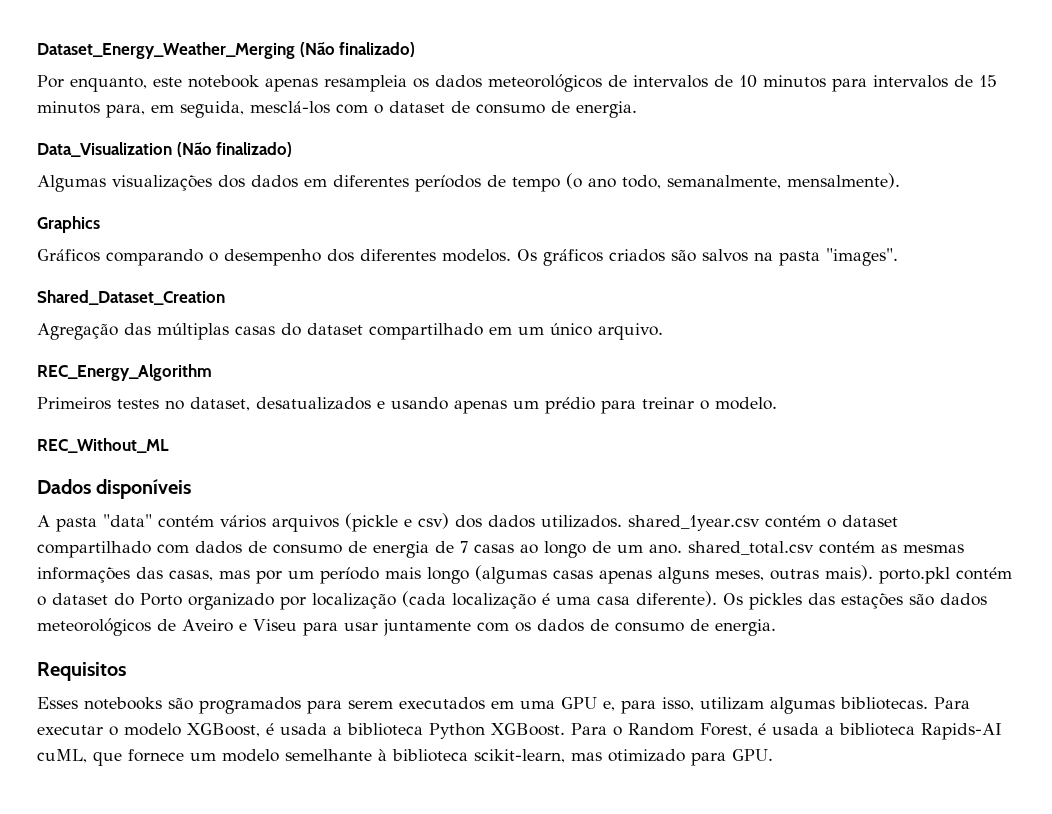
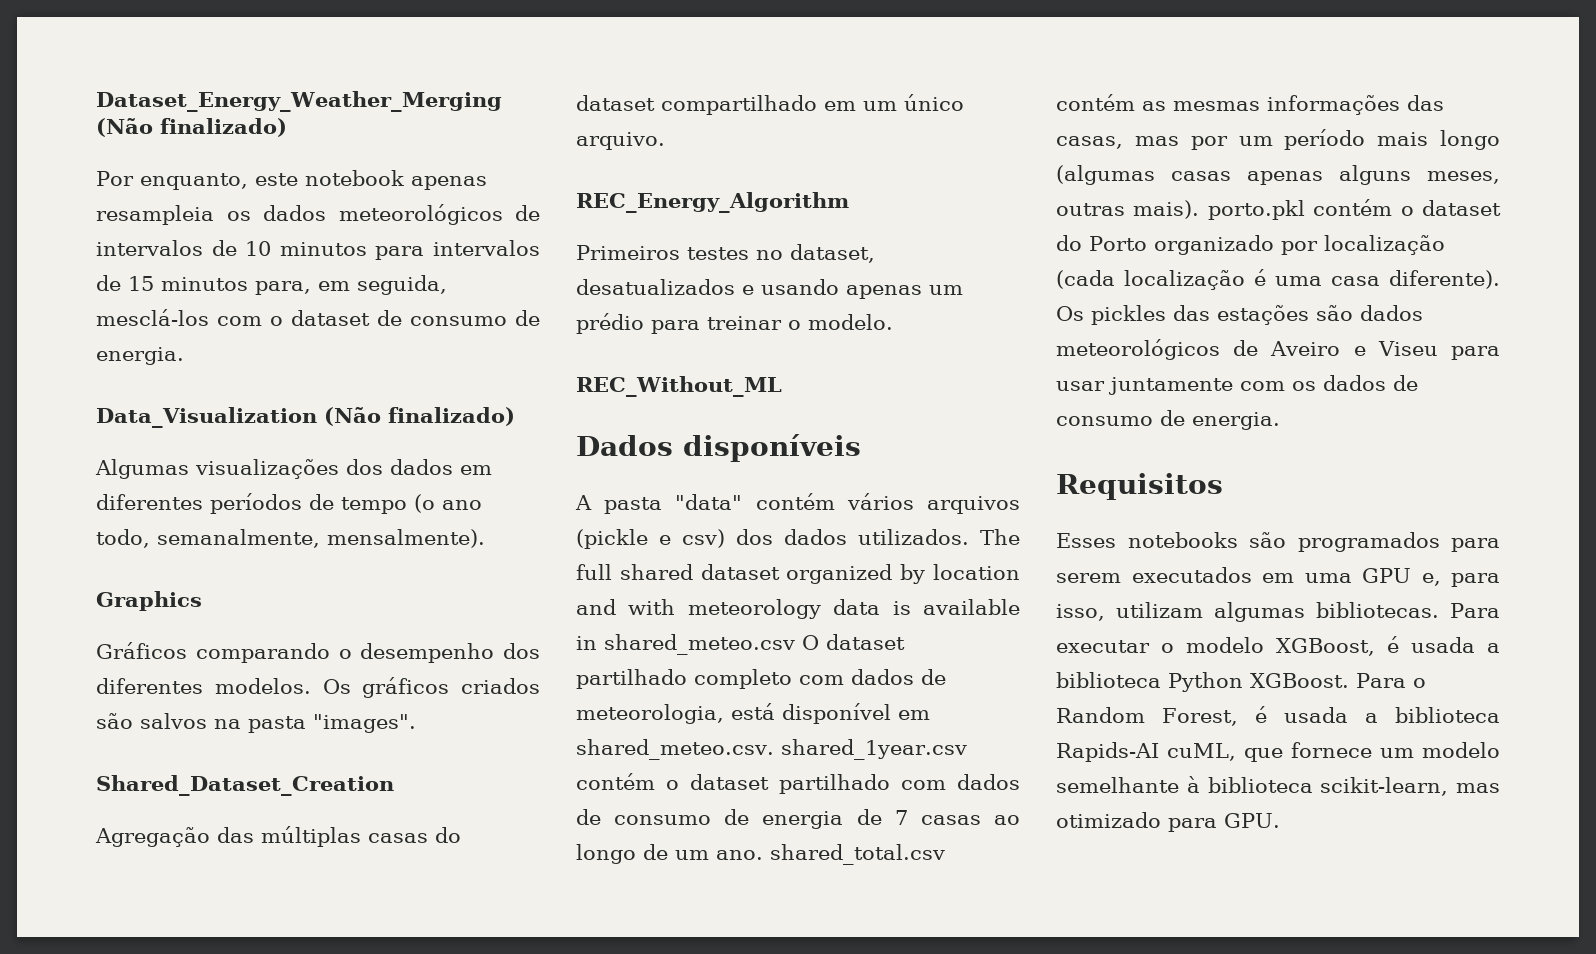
- A pasta "data" contém vários arquivos (pickle e csv) dos dados utilizados. shared_1year.csv contém o dataset compartilhado com dados de consumo de energia de 7 casas ao longo de um ano. shared_total.csv contém as mesmas informações das casas, mas por um período mais longo (algumas casas apenas alguns meses, outras mais). porto.pkl contém o dataset do Porto organizado por localização (cada localização é uma casa diferente).
+ A pasta "data" contém vários arquivos (pickle e csv) dos dados utilizados. The full shared dataset organized by location and with meteorology data is available in shared_meteo.csv O dataset partilhado completo com dados de meteorologia, está disponível em shared_meteo.csv. shared_1year.csv contém o dataset partilhado com dados de consumo de energia de 7 casas ao longo de um ano. shared_total.csv contém as mesmas informações das casas, mas por um período mais longo (algumas casas apenas alguns meses, outras mais). porto.pkl contém o dataset do Porto organizado por localização (cada localização é uma casa diferente).

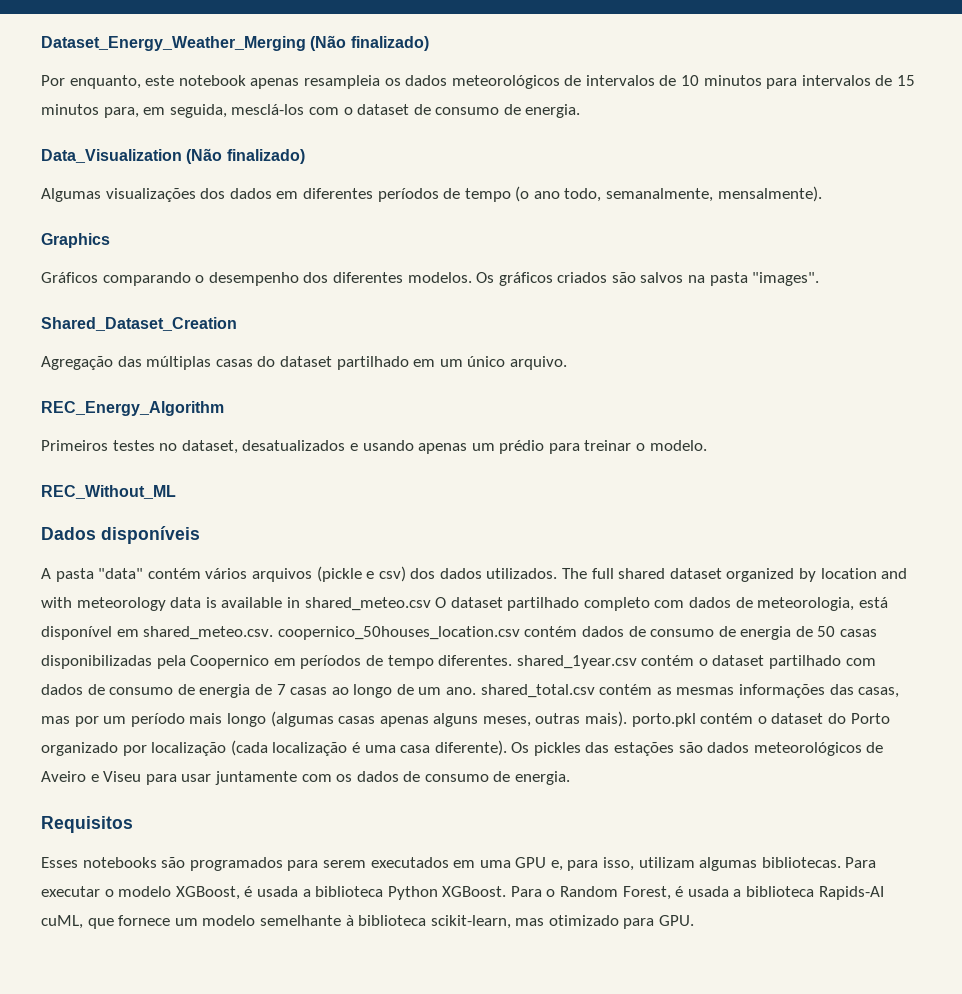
- Agregação das múltiplas casas do dataset compartilhado em um único arquivo.
+ Agregação das múltiplas casas do dataset partilhado em um único arquivo.
- The full shared dataset organized by location and with meteorology data is available in shared_meteo.csv O dataset partilhado completo com dados de meteorologia, está disponível em shared_meteo.csv. shared_1year.csv contém o dataset partilhado com dados de consumo de energia de 7 casas ao longo de um ano. shared_total.csv contém as mesmas informações das casas, mas por um período mais longo (algumas casas apenas alguns meses, outras mais). porto.pkl contém o dataset do Porto organizado por localização (cada localização é uma casa diferente).
+ The full shared dataset organized by location and with meteorology data is available in shared_meteo.csv O dataset partilhado completo com dados de meteorologia, está disponível em shared_meteo.csv. coopernico_50houses_location.csv contém dados de consumo de energia de 50 casas disponibilizadas pela Coopernico em períodos de tempo diferentes. shared_1year.csv contém o dataset partilhado com dados de consumo de energia de 7 casas ao longo de um ano. shared_total.csv contém as mesmas informações das casas, mas por um período mais longo (algumas casas apenas alguns meses, outras mais). porto.pkl contém o dataset do Porto organizado por localização (cada localização é uma casa diferente).

